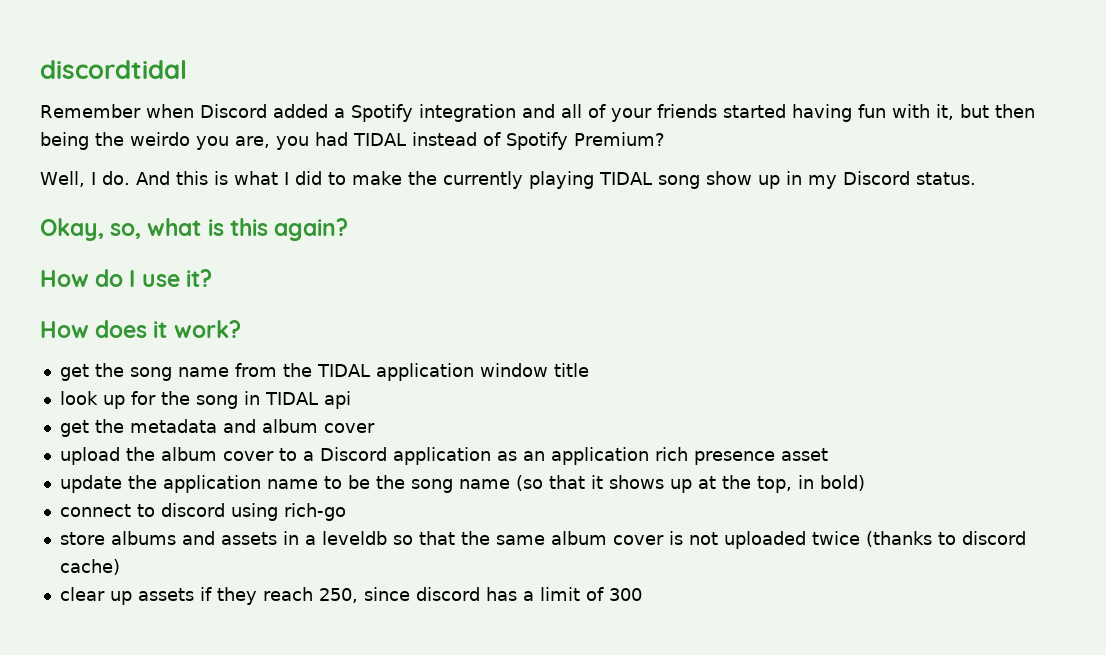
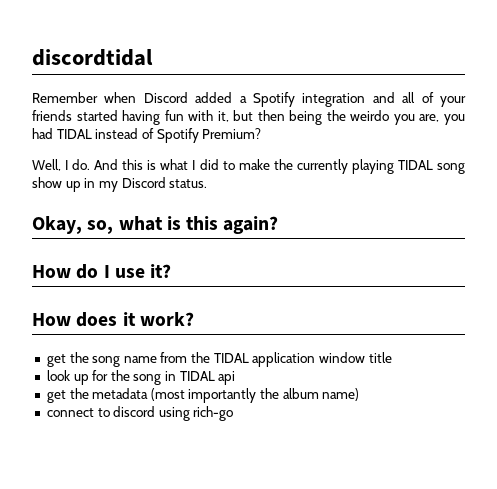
- get the metadata and album cover
- upload the album cover to a Discord application as an application rich presence asset
- update the application name to be the song name (so that it shows up at the top, in bold)
+ get the metadata (most importantly the album name)
- store albums and assets in a leveldb so that the same album cover is not uploaded twice (thanks to discord cache)
- clear up assets if they reach 250, since discord has a limit of 300

